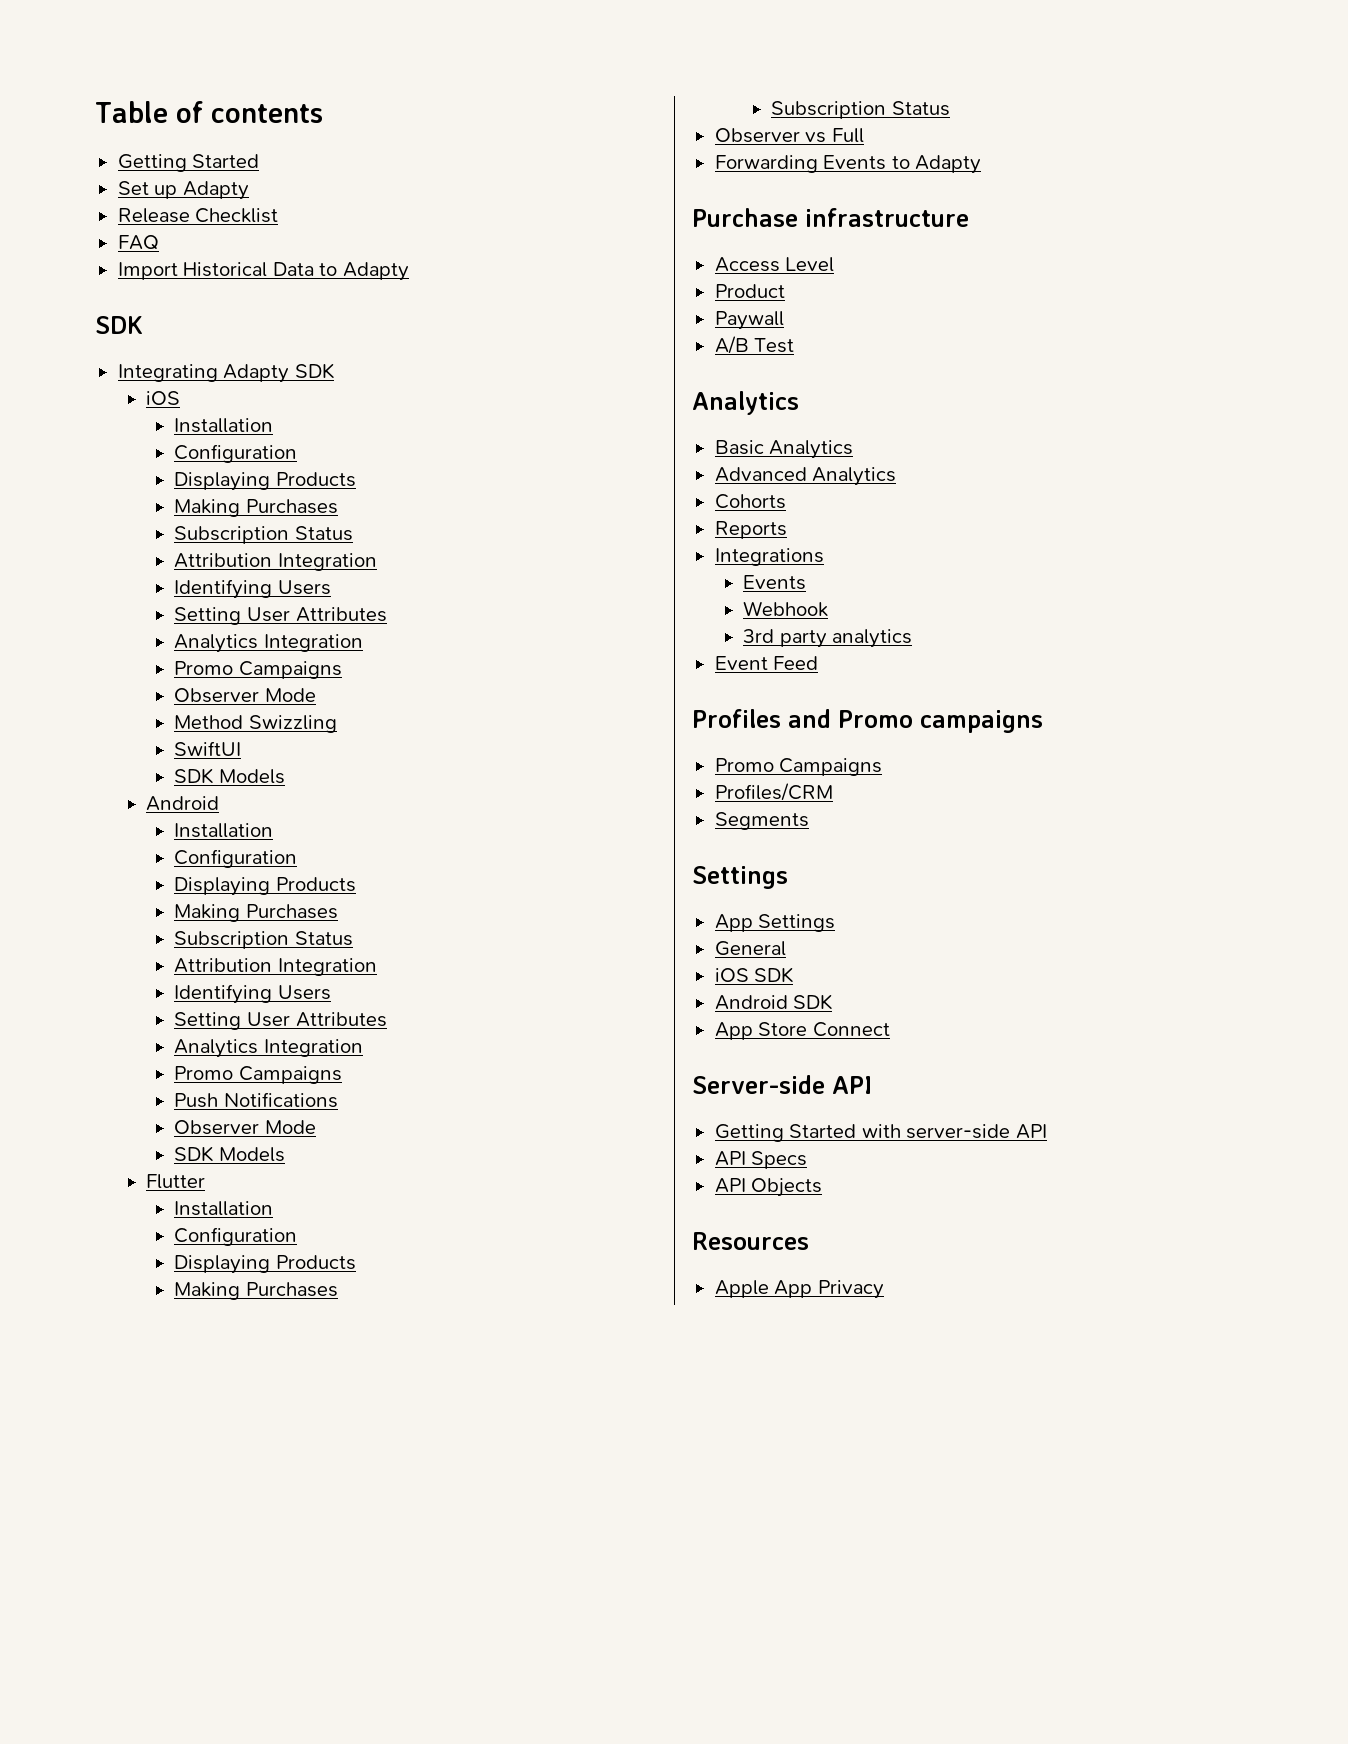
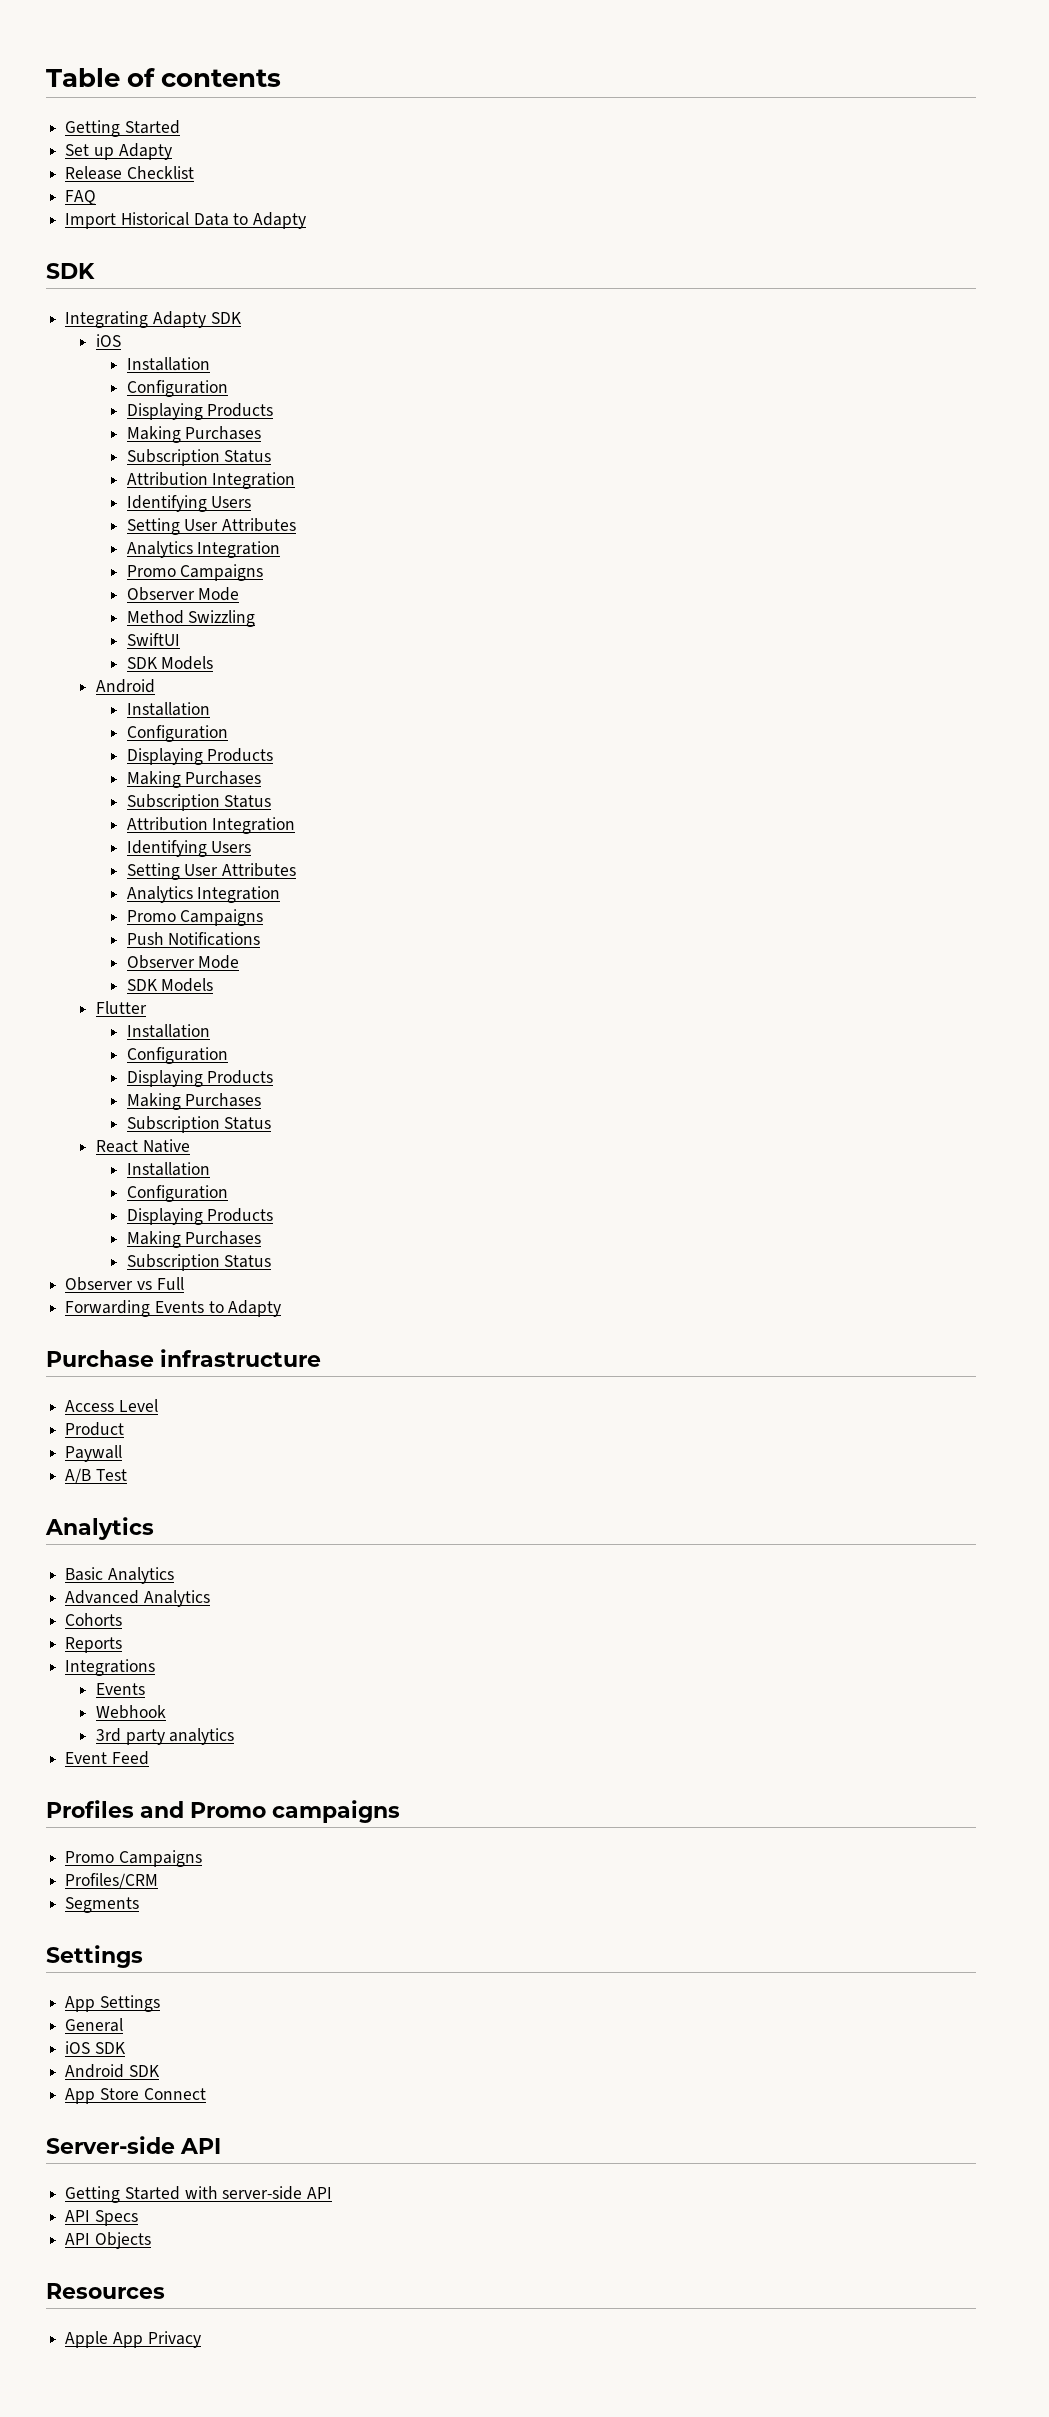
+ React Native
+ Installation
+ Configuration
+ Displaying Products
+ Making Purchases
+ Subscription Status

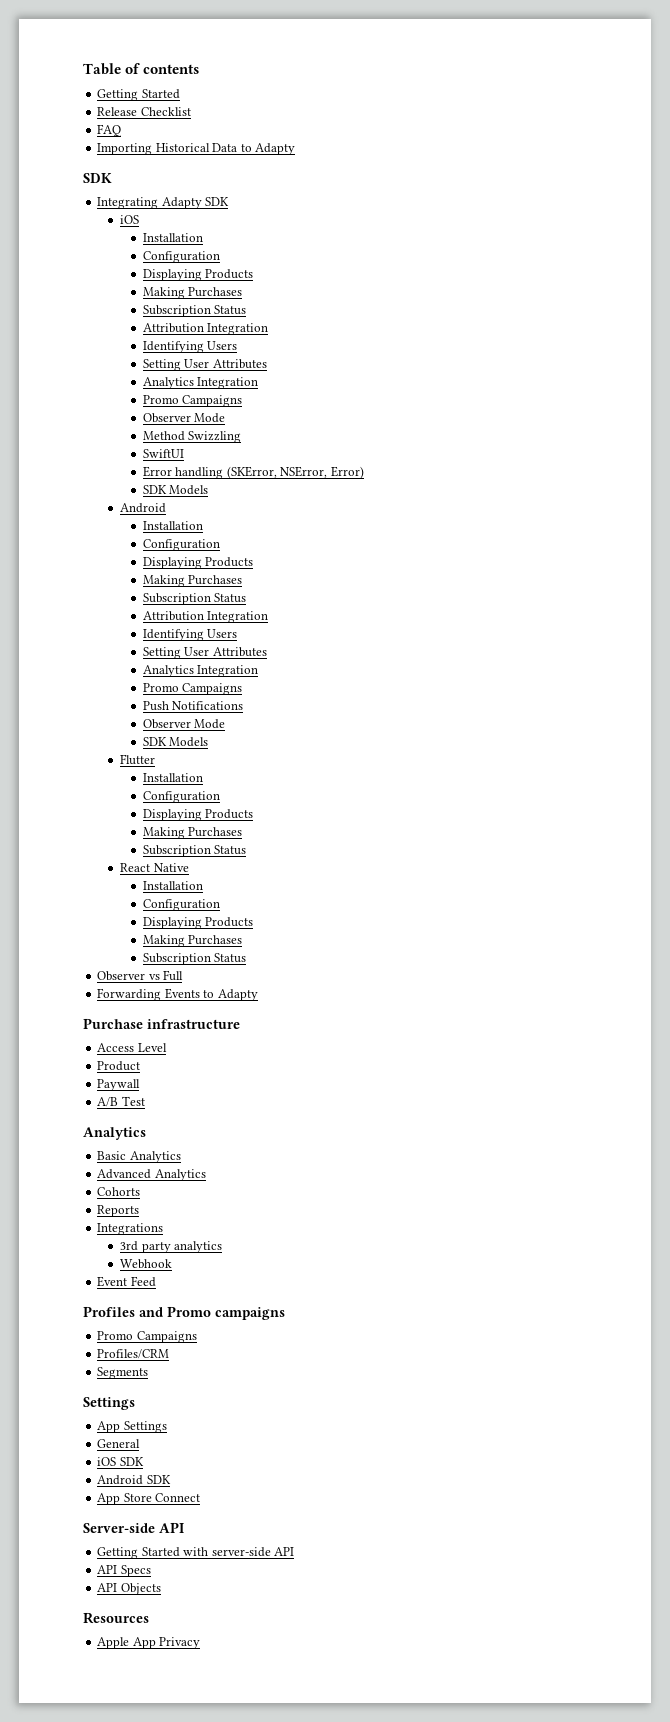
- Set up Adapty
- Import Historical Data to Adapty
+ Importing Historical Data to Adapty
+ Error handling (SKError, NSError, Error)
  Integrations
- Events
- Webhook
+ Webhook

